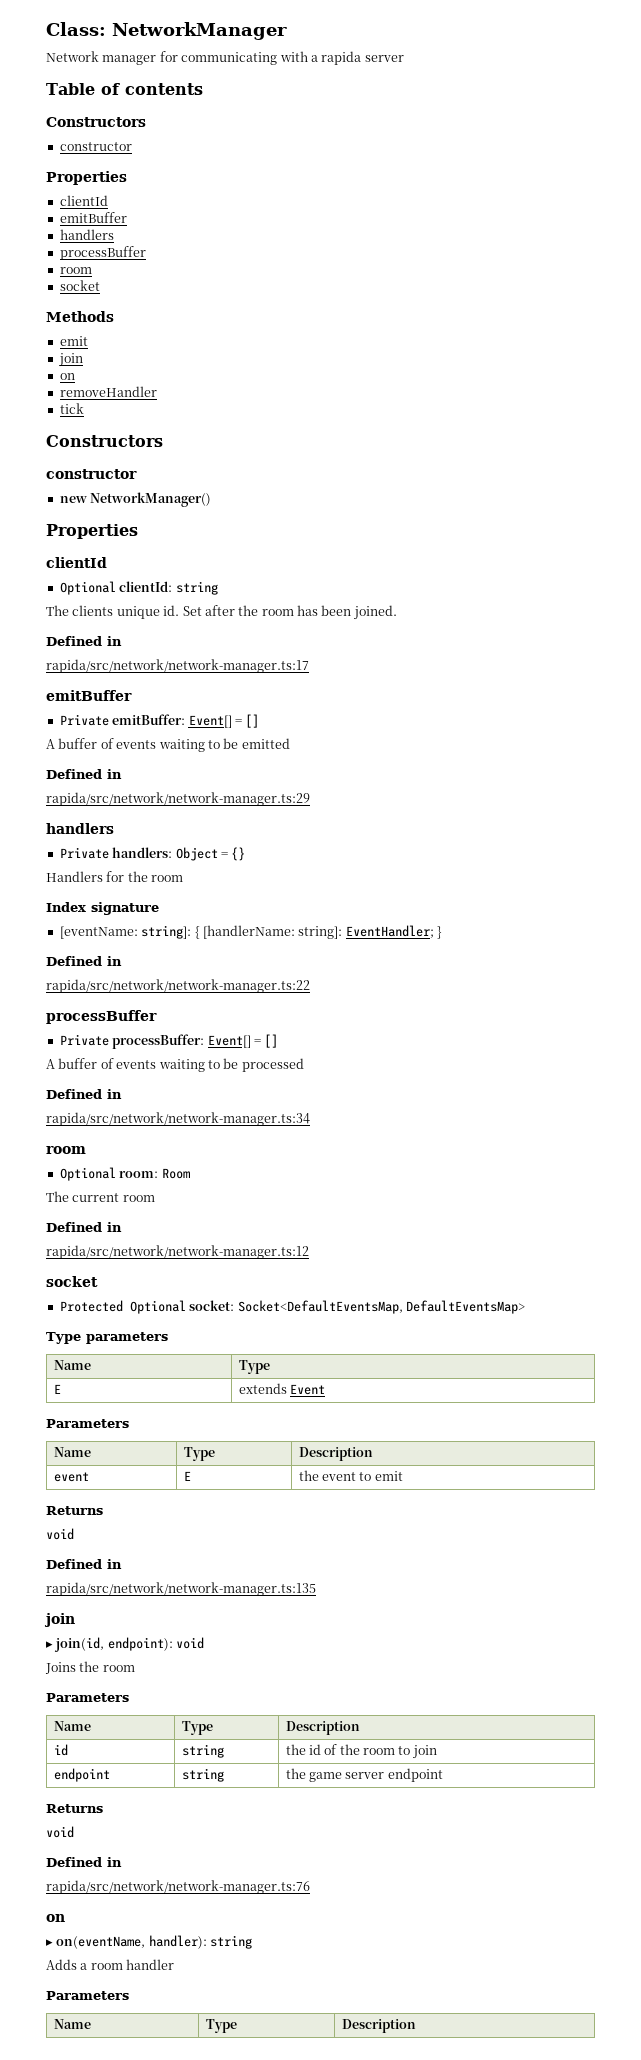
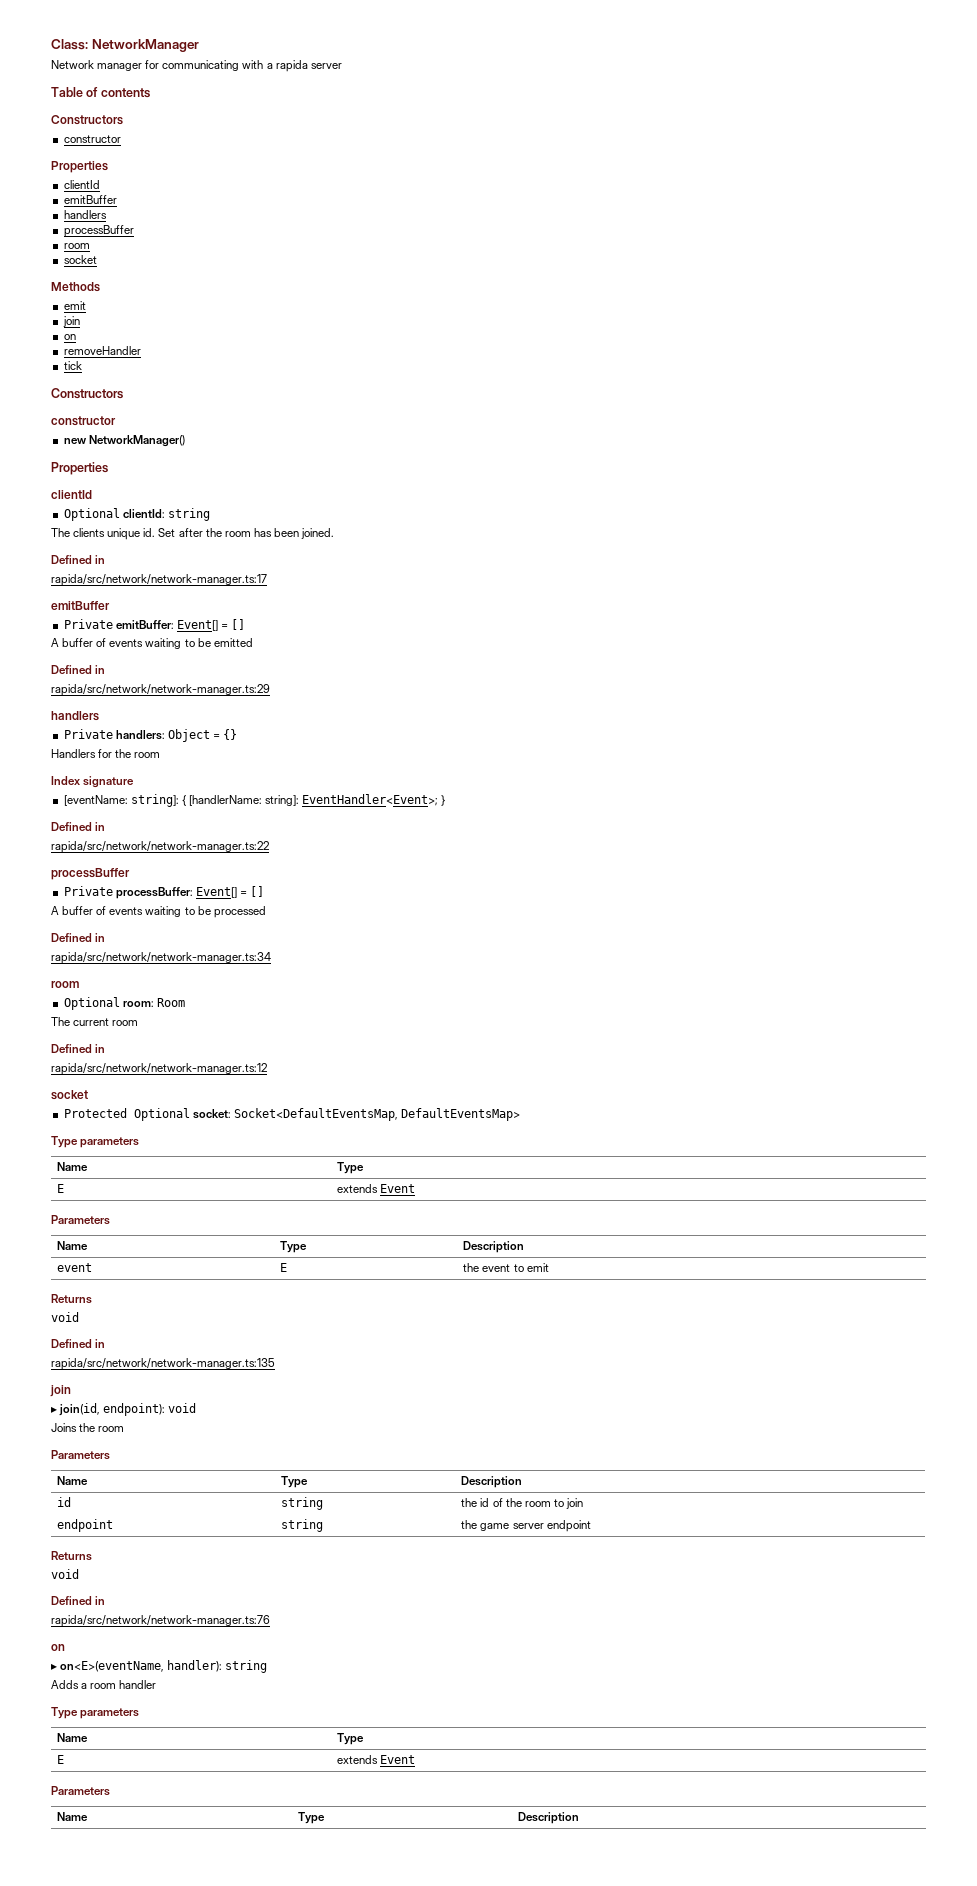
- [eventName: string]: { [handlerName: string]: EventHandler; }
+ [eventName: string]: { [handlerName: string]: EventHandler<Event>; }
- ▸ on(eventName, handler): string
+ ▸ on<E>(eventName, handler): string
  Adds a room handler
+ Type parameters
+ Name | Type
+ E | extends Event

